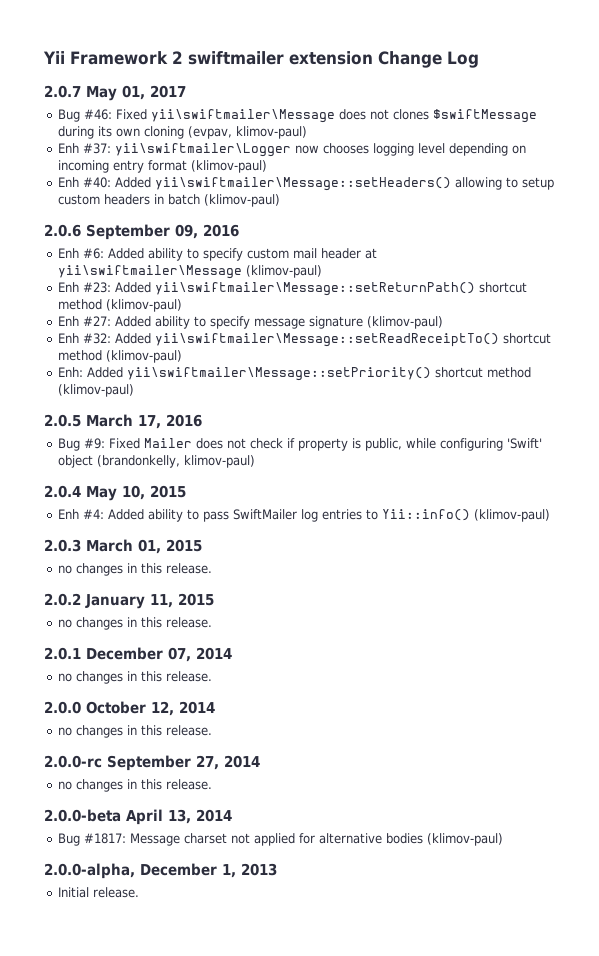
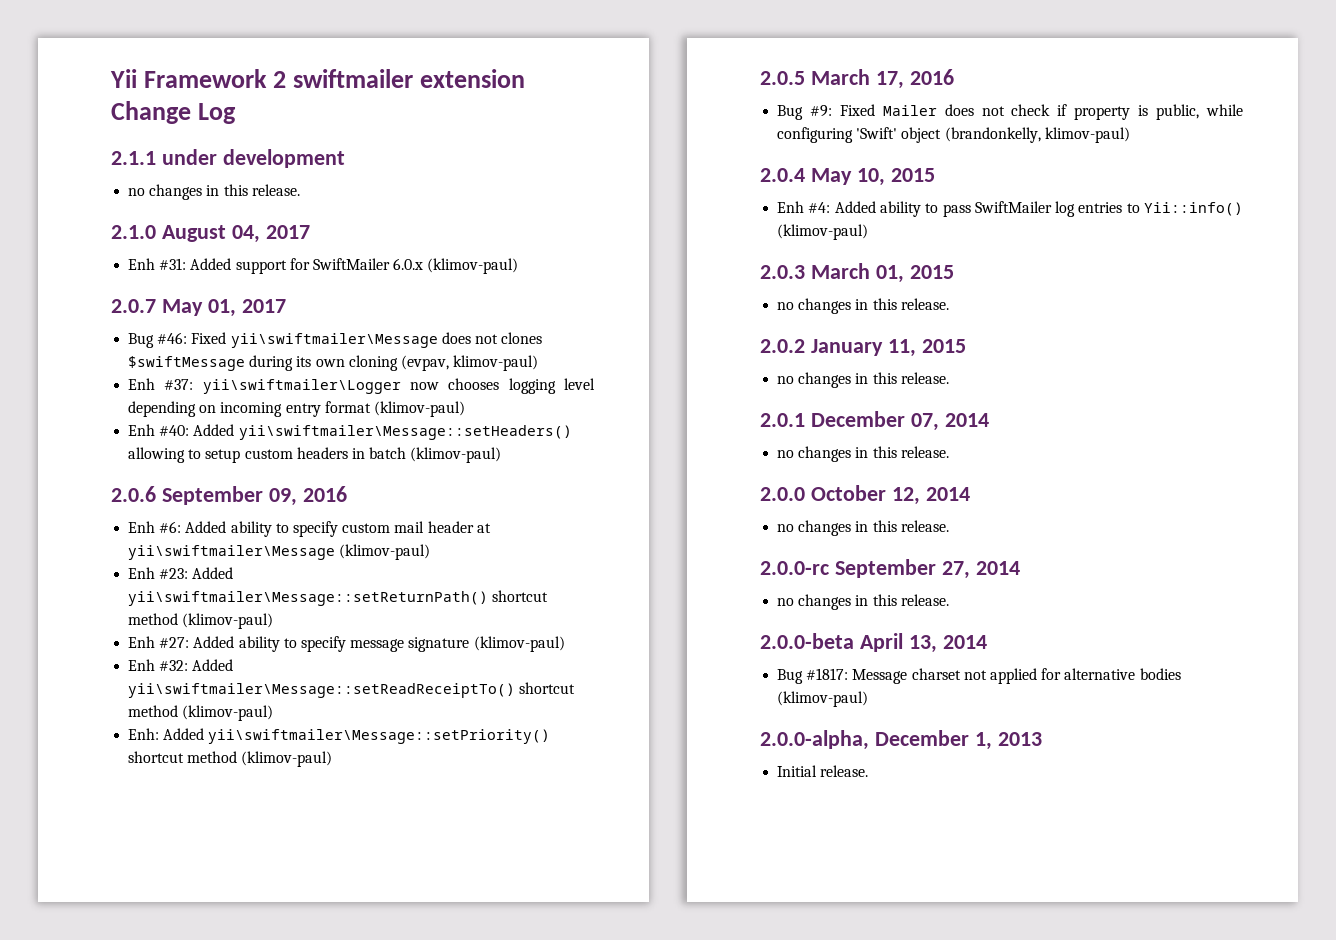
+ 2.1.1 under development
+ no changes in this release.
+ 2.1.0 August 04, 2017
+ Enh #31: Added support for SwiftMailer 6.0.x (klimov-paul)

